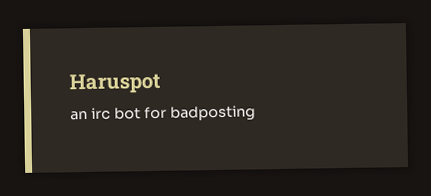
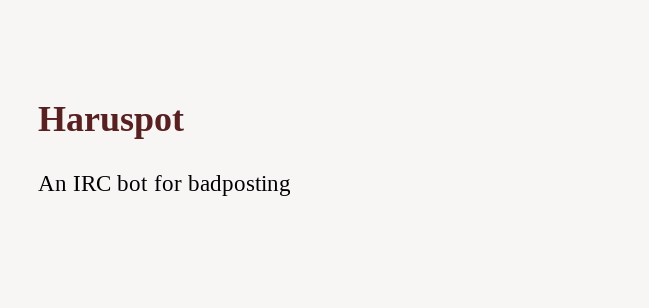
- an irc bot for badposting
+ An IRC bot for badposting

